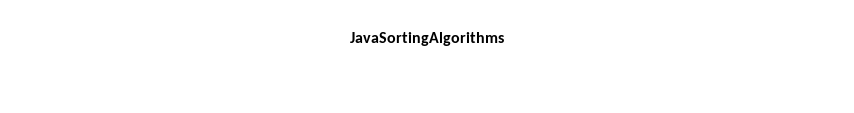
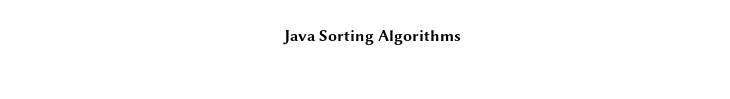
- JavaSortingAlgorithms
+ Java Sorting Algorithms

